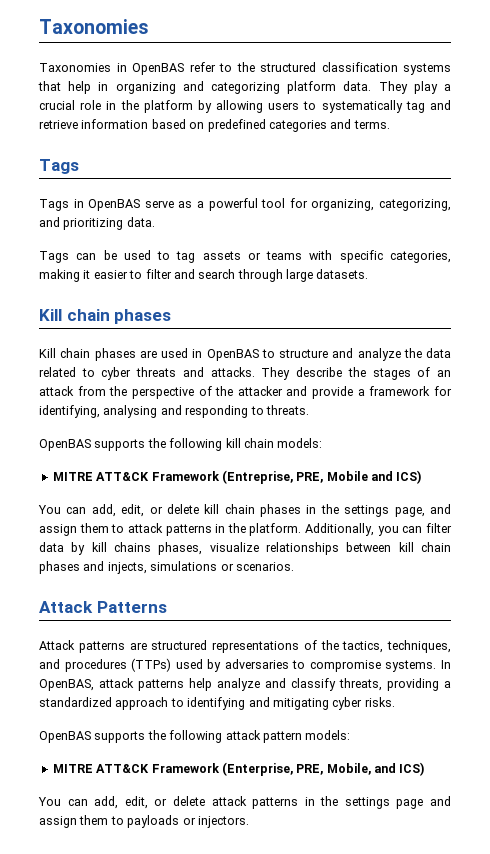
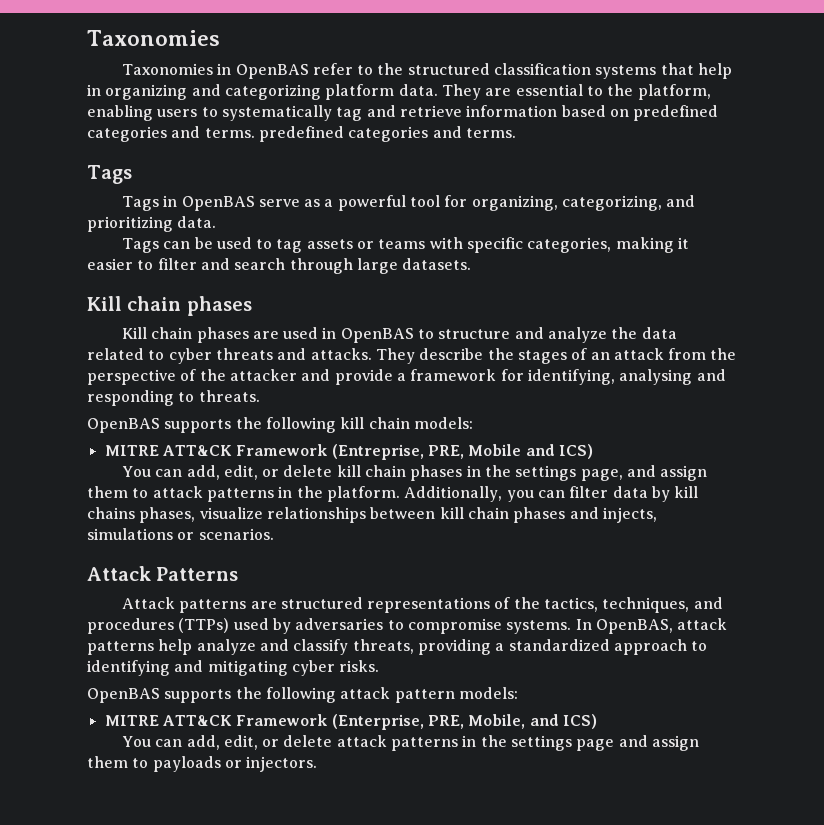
- They play a crucial role in the platform by allowing users to systematically tag and retrieve information based on predefined categories and terms.
+ They are essential to the platform, enabling users to systematically tag and retrieve information based on predefined categories and terms. predefined categories and terms.

